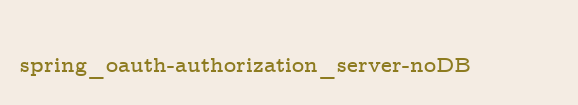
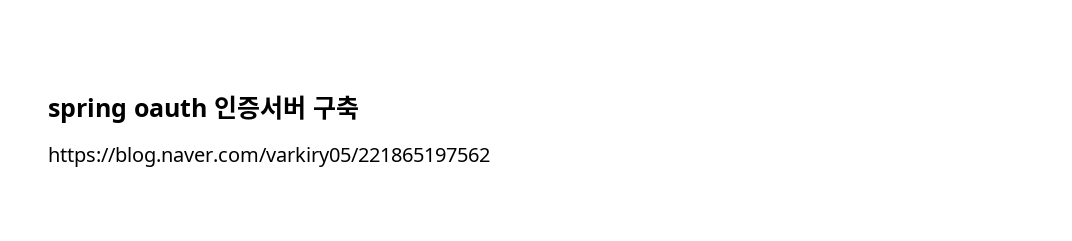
- spring_oauth-authorization_server-noDB
+ spring oauth 인증서버 구축
+ https://blog.naver.com/varkiry05/221865197562

